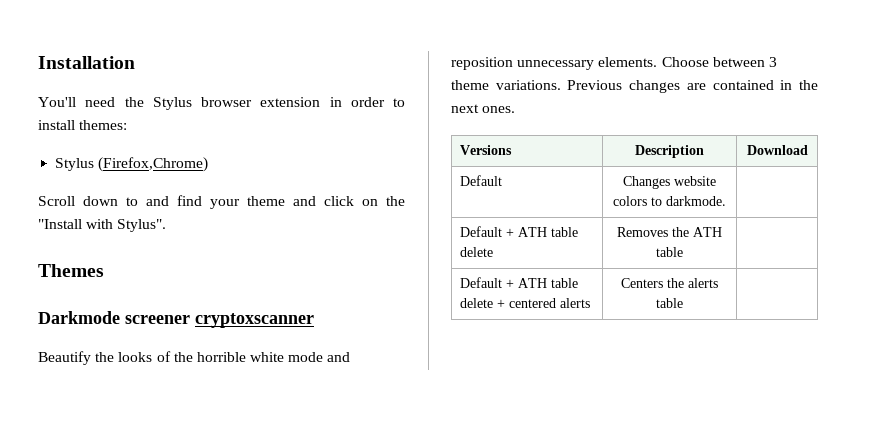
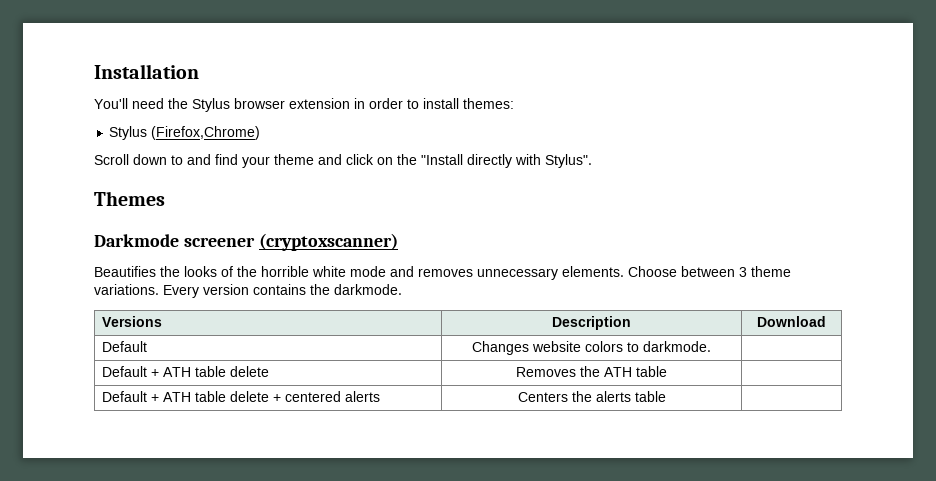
- Scroll down to and find your theme and click on the "Install with Stylus".
+ Scroll down to and find your theme and click on the "Install directly with Stylus".
- Darkmode screener cryptoxscanner
- Beautify the looks of the horrible white mode and reposition unnecessary elements.
+ Darkmode screener (cryptoxscanner)
+ Beautifies the looks of the horrible white mode and removes unnecessary elements.
- Previous changes are contained in the next ones.
+ Every version contains the darkmode.

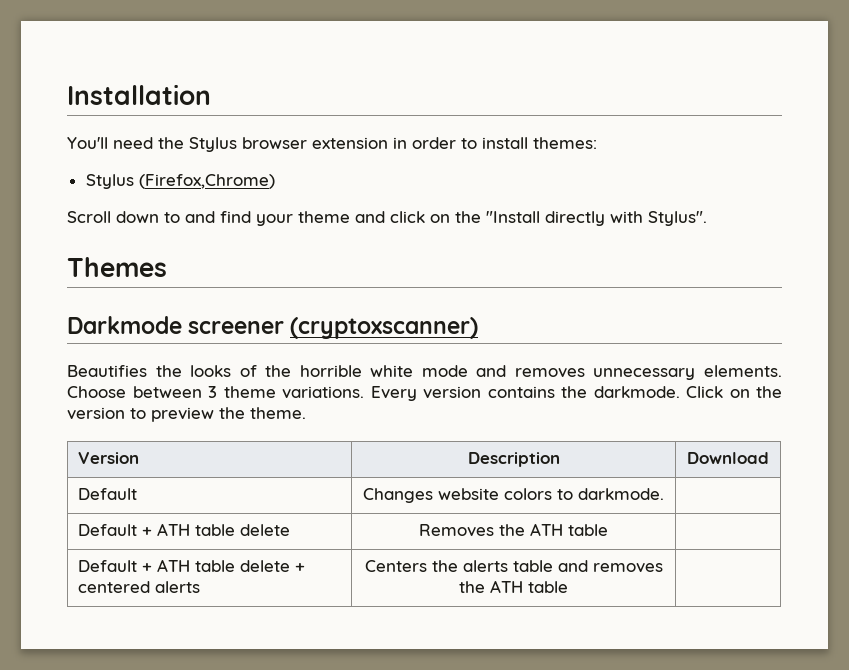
- Every version contains the darkmode.
- Versions | Description | Download
+ Every version contains the darkmode. Click on the version to preview the theme.
+ Version | Description | Download
- Default + ATH table delete + centered alerts | Centers the alerts table |
+ Default + ATH table delete + centered alerts | Centers the alerts table and removes the ATH table |

